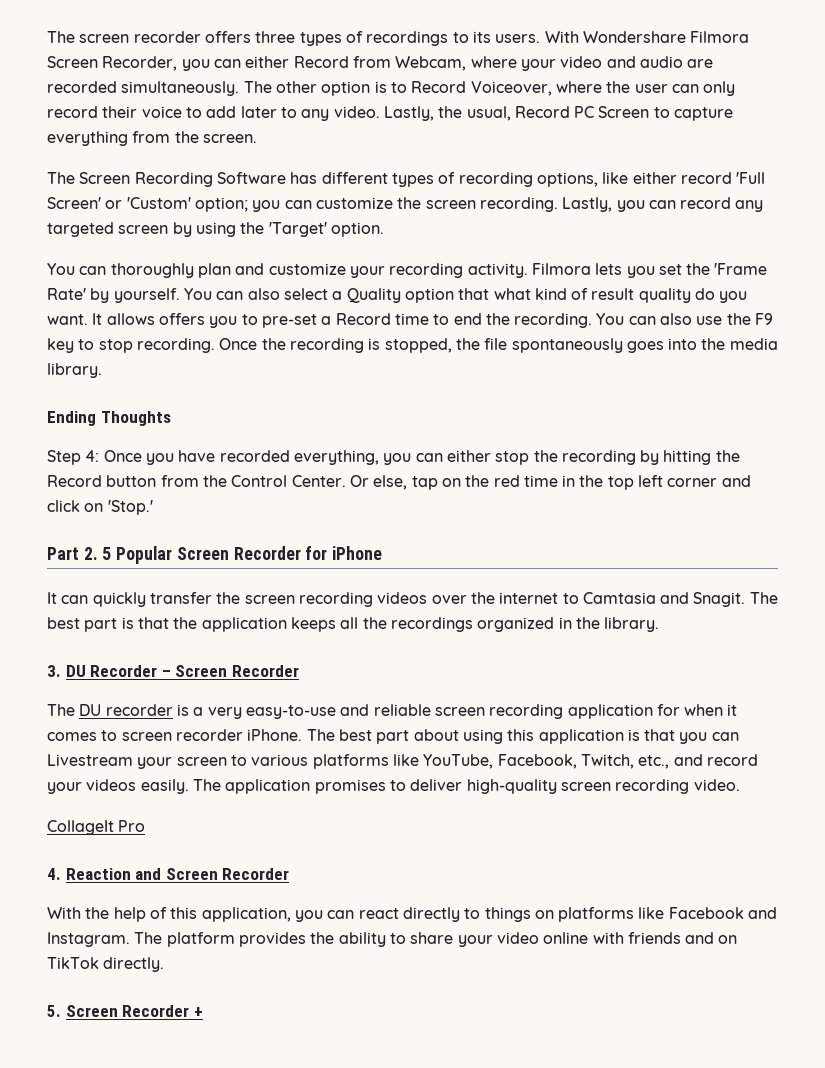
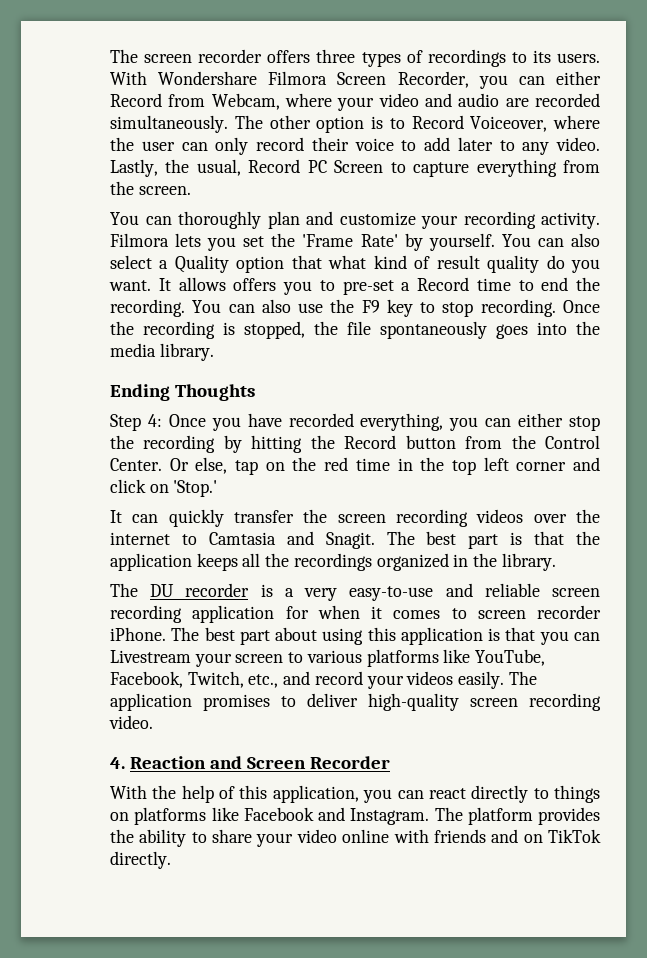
- The Screen Recording Software has different types of recording options, like either record 'Full Screen' or 'Custom' option; you can customize the screen recording. Lastly, you can record any targeted screen by using the 'Target' option.
- Part 2. 5 Popular Screen Recorder for iPhone
- 3. DU Recorder – Screen Recorder
- CollageIt Pro
- 5. Screen Recorder +

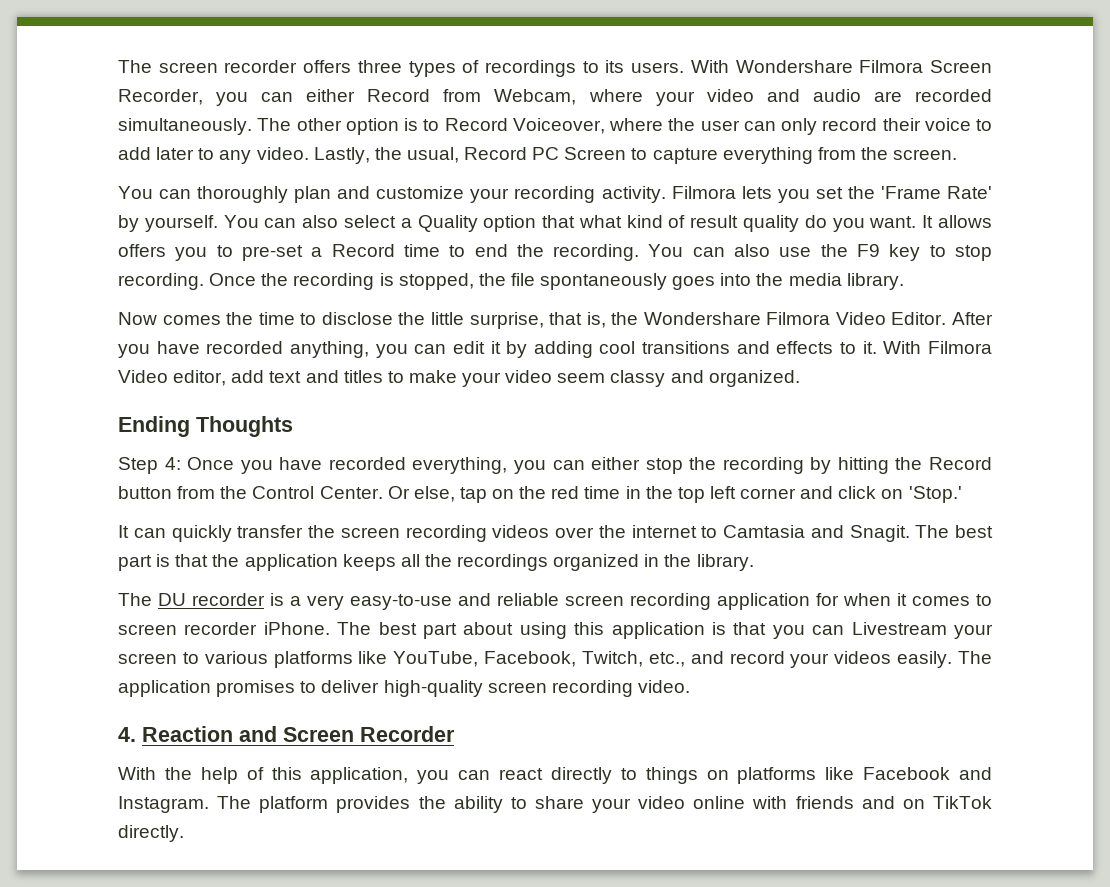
+ Now comes the time to disclose the little surprise, that is, the Wondershare Filmora Video Editor. After you have recorded anything, you can edit it by adding cool transitions and effects to it. With Filmora Video editor, add text and titles to make your video seem classy and organized.

